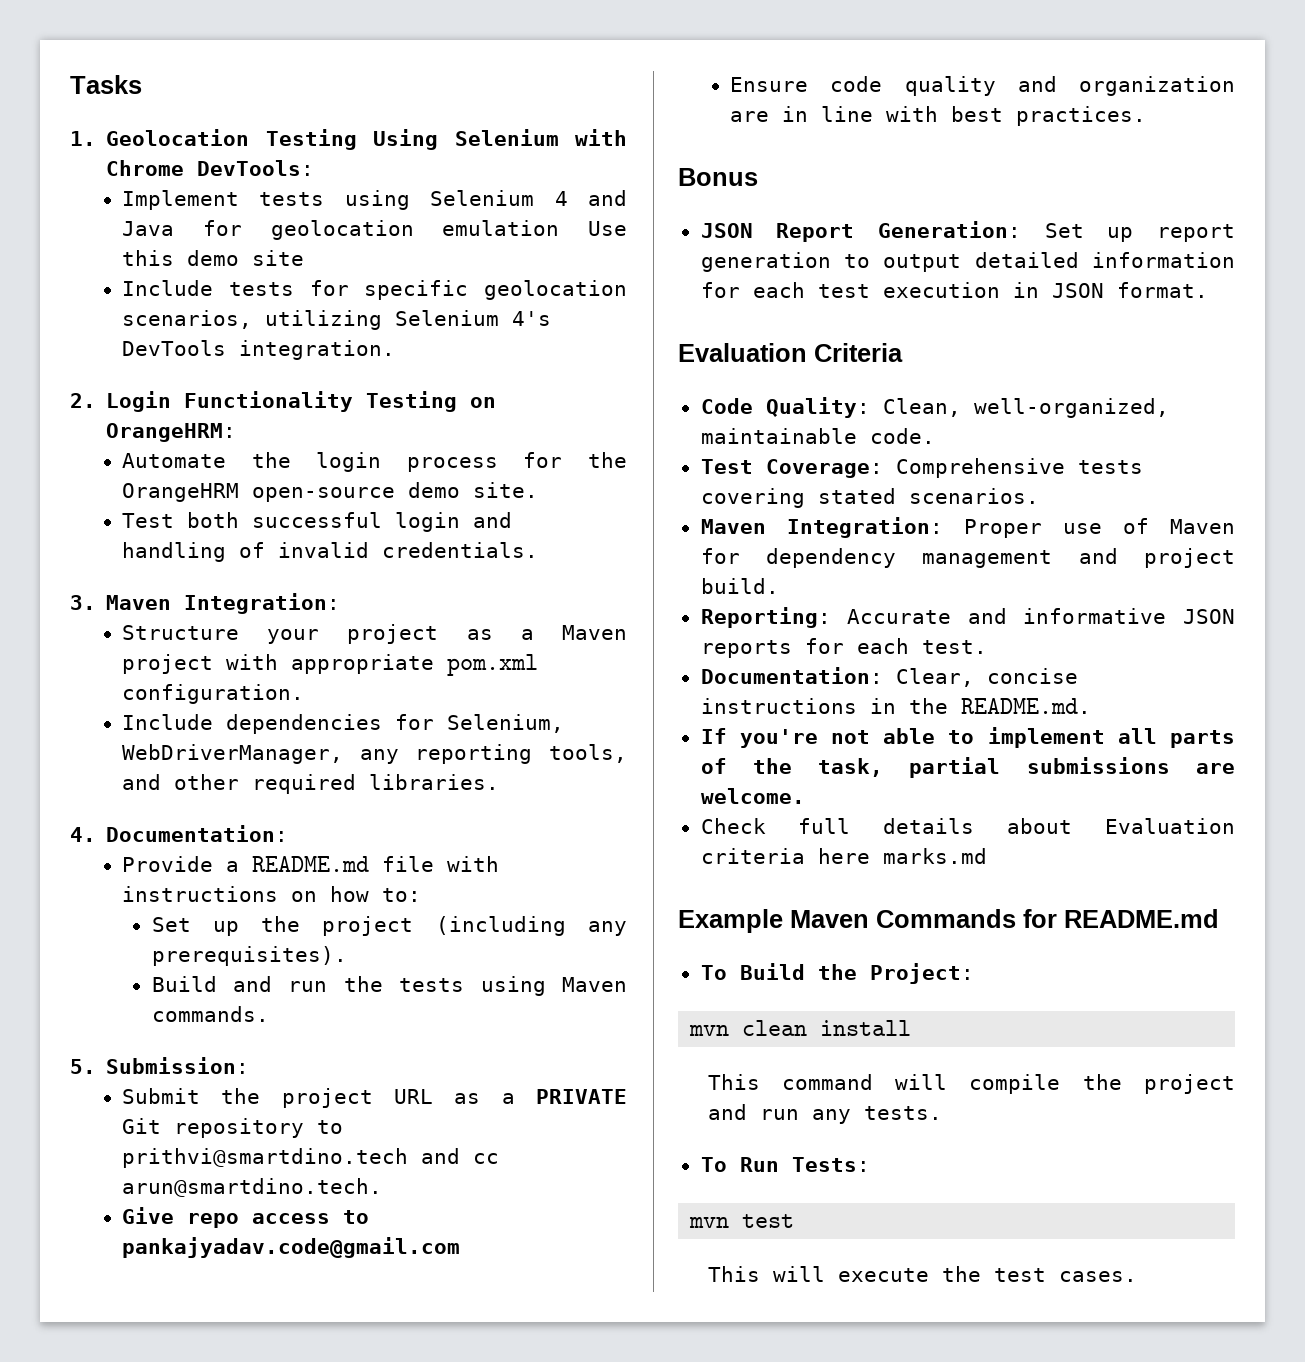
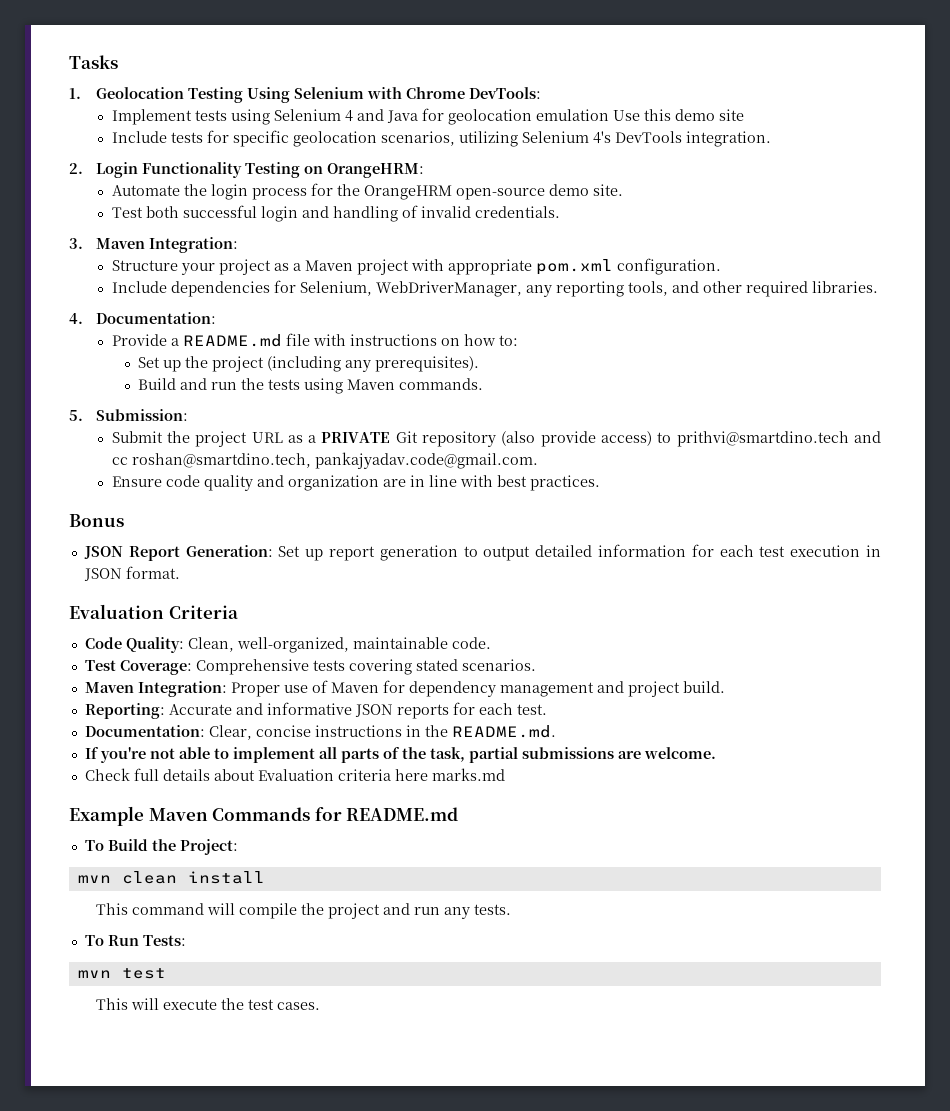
- Submit the project URL as a PRIVATE Git repository to prithvi@smartdino.tech and cc arun@smartdino.tech.
- Give repo access to pankajyadav.code@gmail.com
+ Submit the project URL as a PRIVATE Git repository (also provide access) to prithvi@smartdino.tech and cc roshan@smartdino.tech, pankajyadav.code@gmail.com.

